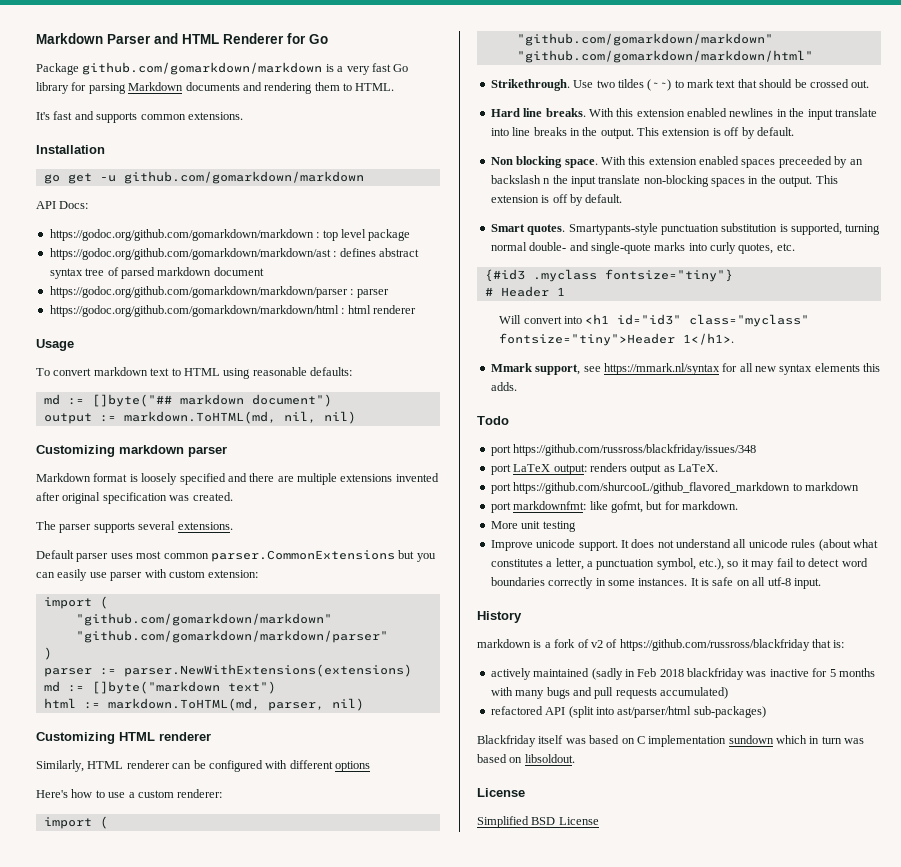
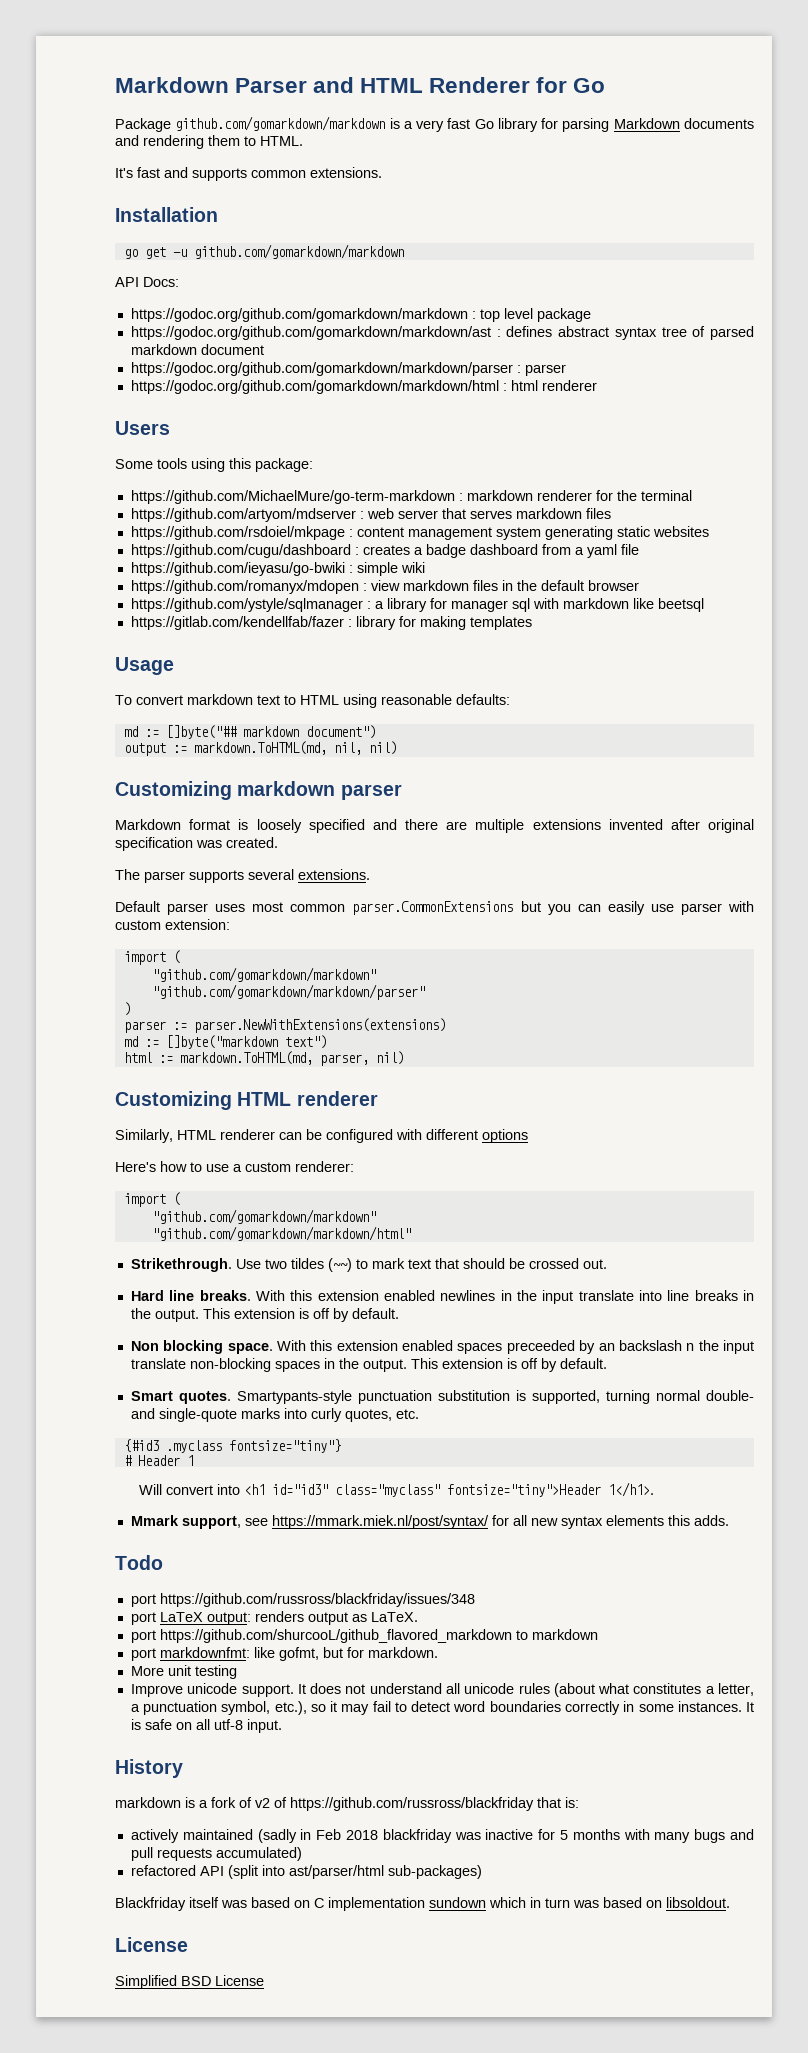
+ Users
+ Some tools using this package:
+ https://github.com/MichaelMure/go-term-markdown : markdown renderer for the terminal
+ https://github.com/artyom/mdserver : web server that serves markdown files
+ https://github.com/rsdoiel/mkpage : content management system generating static websites
+ https://github.com/cugu/dashboard : creates a badge dashboard from a yaml file
+ https://github.com/ieyasu/go-bwiki : simple wiki
+ https://github.com/romanyx/mdopen : view markdown files in the default browser
+ https://github.com/ystyle/sqlmanager : a library for manager sql with markdown like beetsql
+ https://gitlab.com/kendellfab/fazer : library for making templates
- Mmark support, see https://mmark.nl/syntax for all new syntax elements this adds.
+ Mmark support, see https://mmark.miek.nl/post/syntax/ for all new syntax elements this adds.

